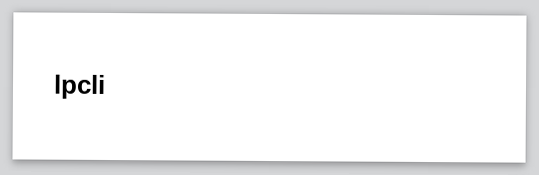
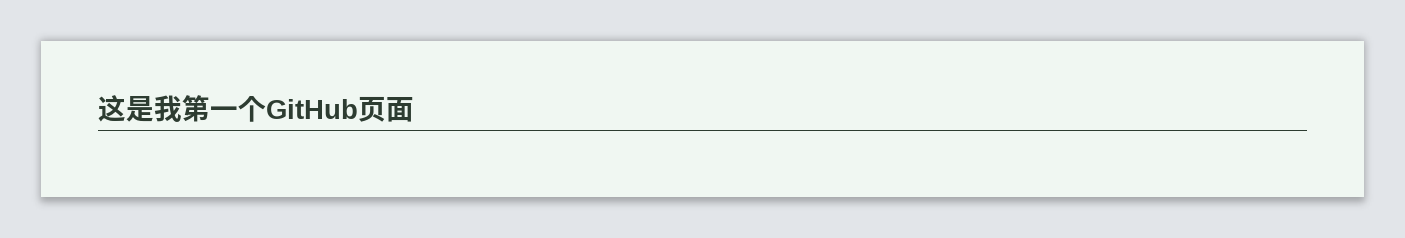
- lpcli
+ 这是我第一个GitHub页面

